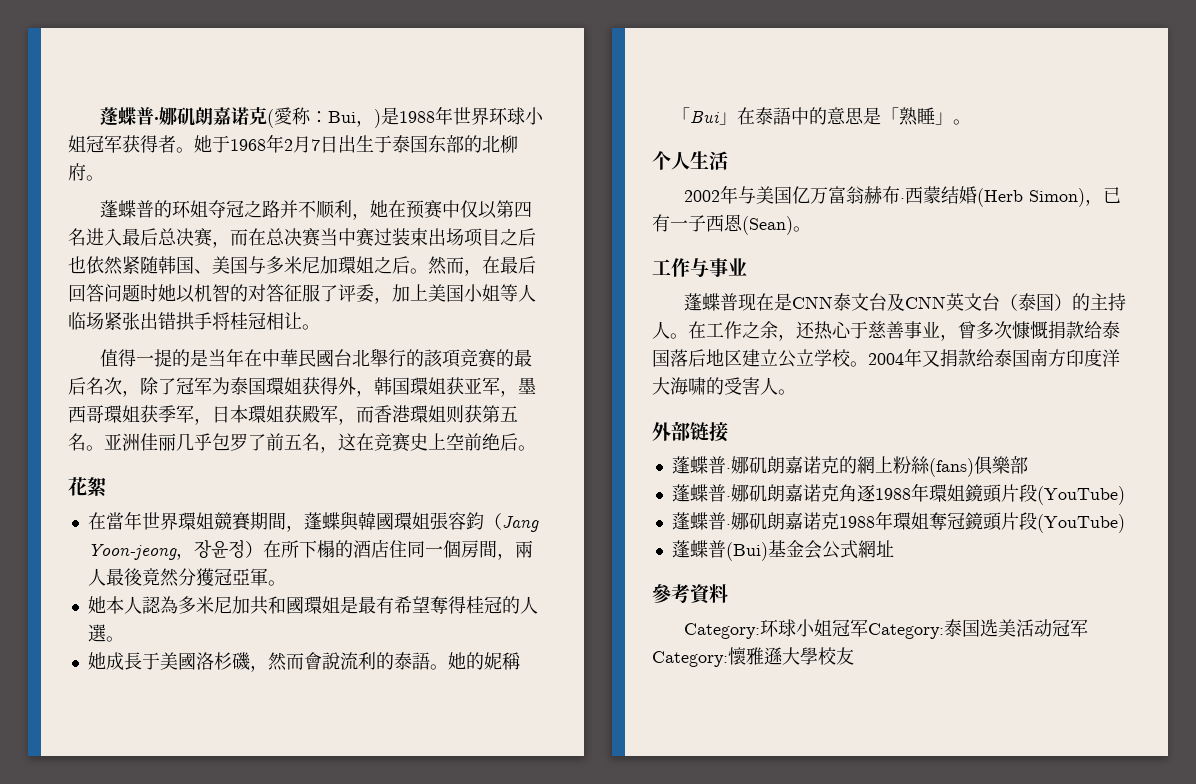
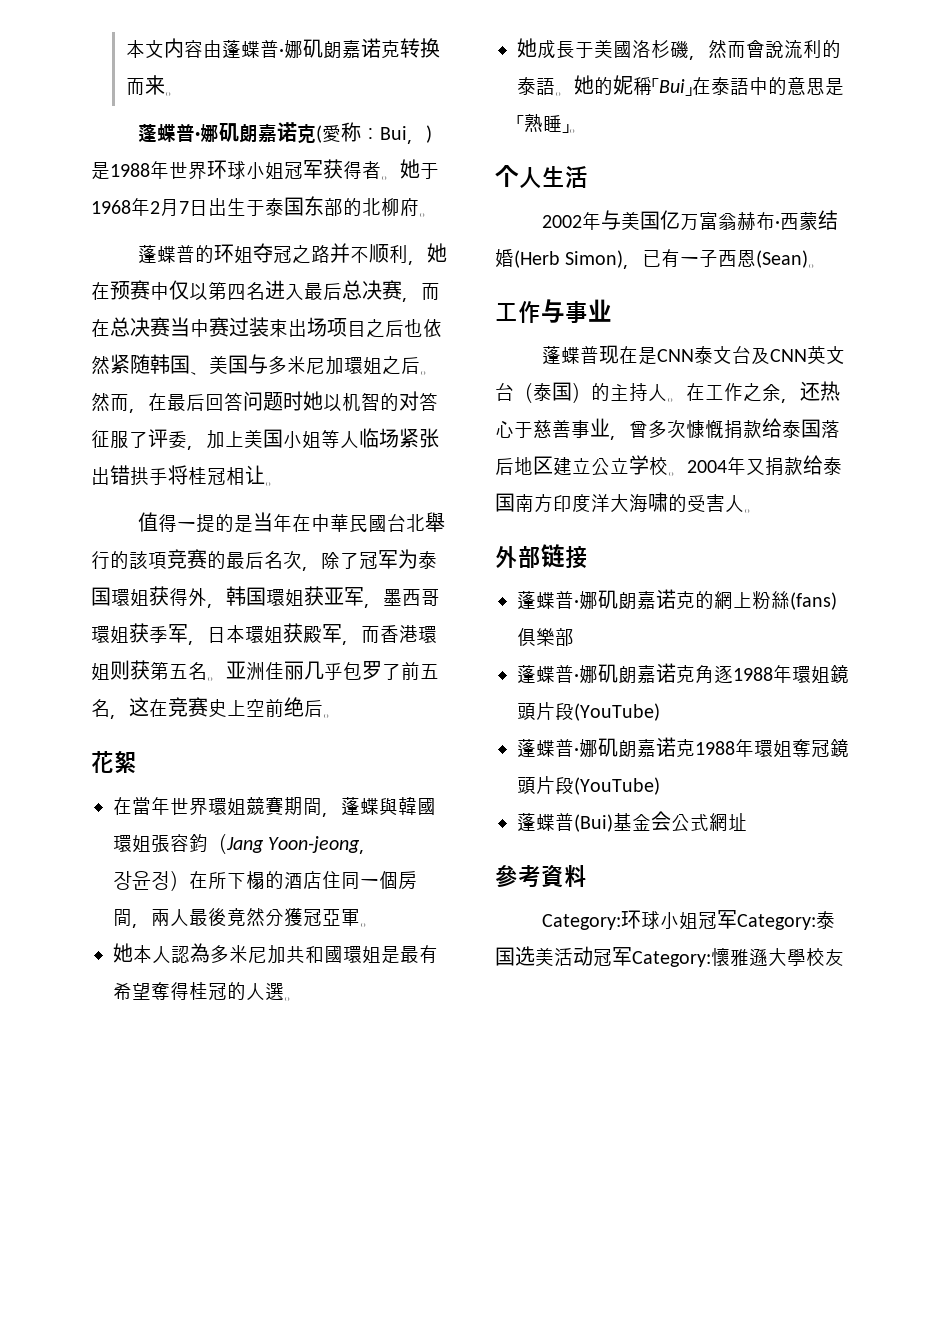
+ 本文内容由蓬蝶普·娜矶朗嘉诺克转换而来。

